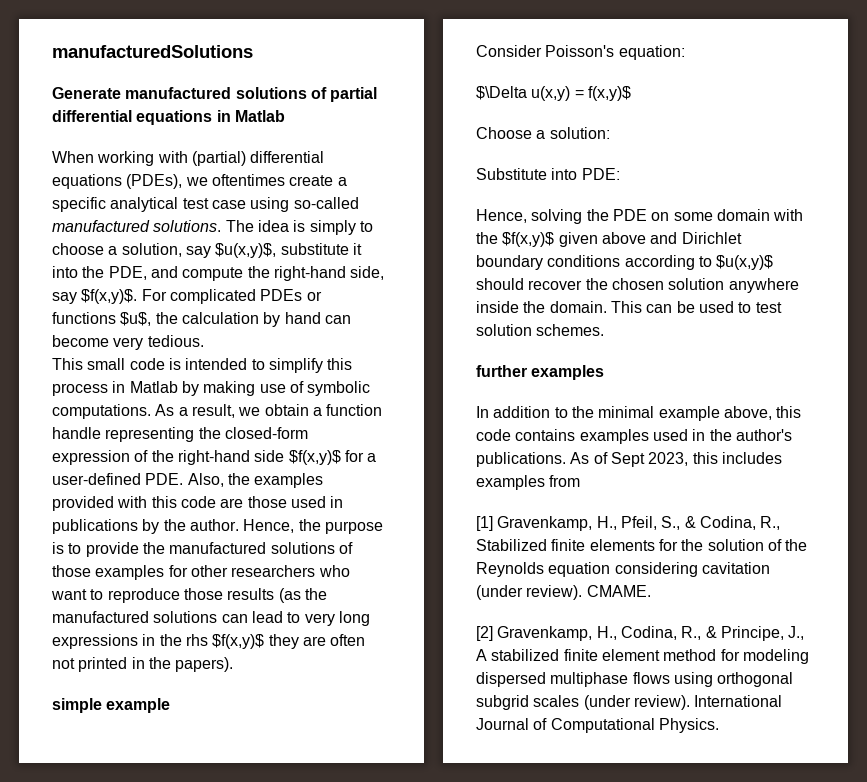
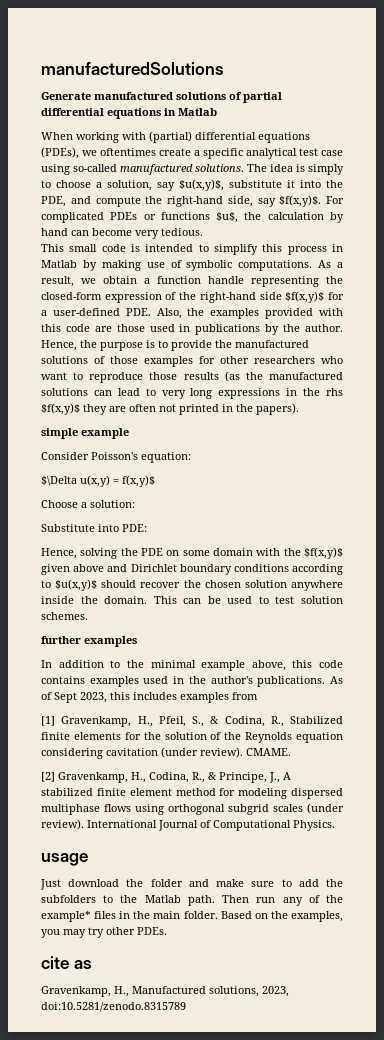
+ usage
+ Just download the folder and make sure to add the subfolders to the Matlab path. Then run any of the example* files in the main folder. Based on the examples, you may try other PDEs.
+ cite as
+ Gravenkamp, H., Manufactured solutions, 2023, doi:10.5281/zenodo.8315789

